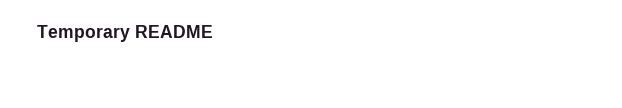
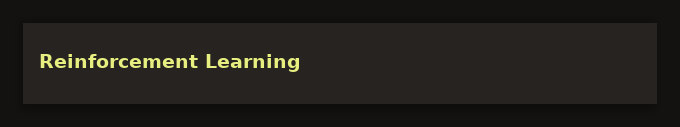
- Temporary README
+ Reinforcement Learning

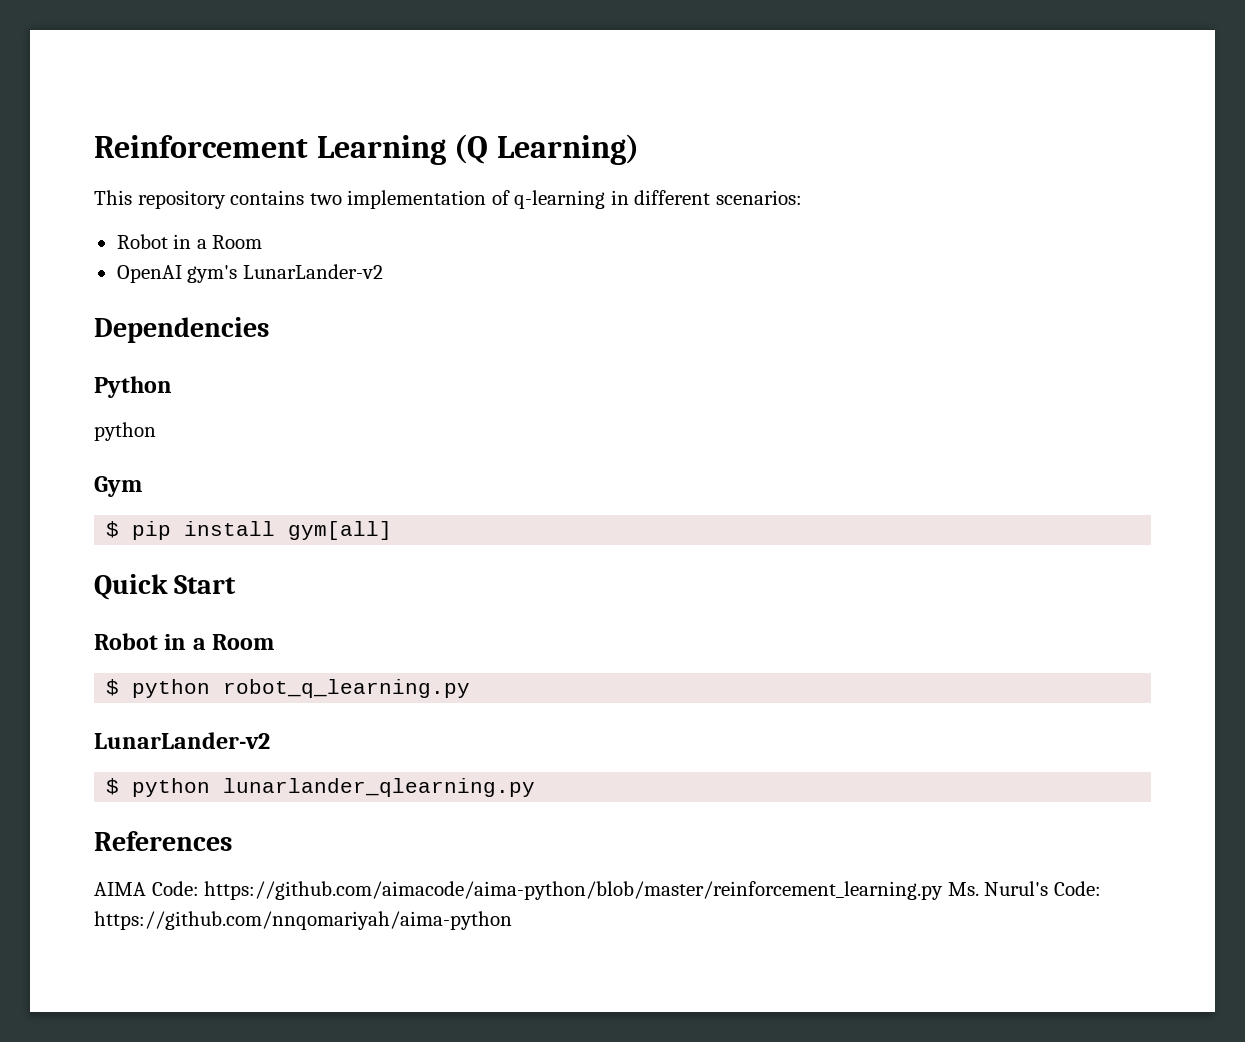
- Reinforcement Learning
+ Reinforcement Learning (Q Learning)
+ This repository contains two implementation of q-learning in different scenarios:
+ Robot in a Room
+ OpenAI gym's LunarLander-v2
+ Dependencies
+ Python
+ python
+ Gym
+ $ pip install gym[all]
+ Quick Start
+ Robot in a Room
+ $ python robot_q_learning.py
+ LunarLander-v2
+ $ python lunarlander_qlearning.py
+ References
+ AIMA Code: https://github.com/aimacode/aima-python/blob/master/reinforcement_learning.py Ms. Nurul's Code: https://github.com/nnqomariyah/aima-python

